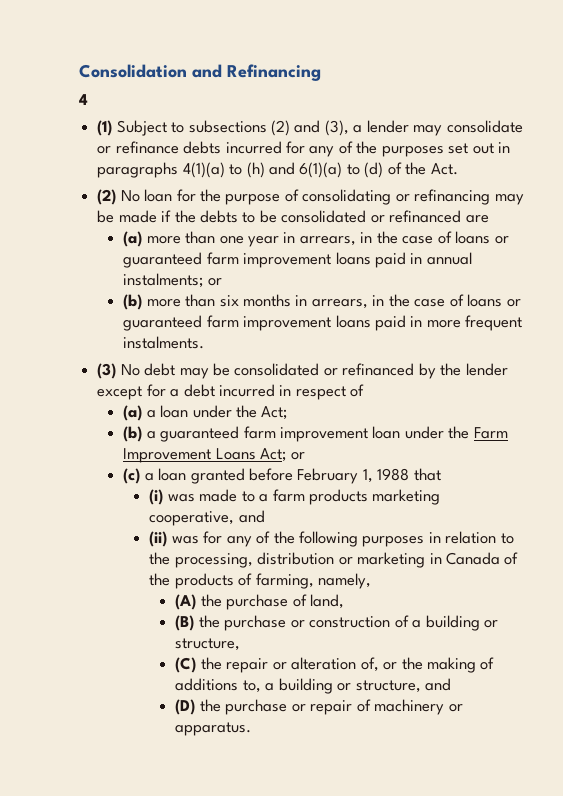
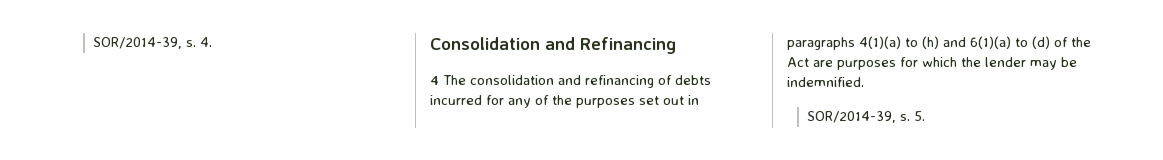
+ SOR/2014-39, s. 4.
- 4
- (1) Subject to subsections (2) and (3), a lender may consolidate or refinance debts incurred for any of the purposes set out in paragraphs 4(1)(a) to (h) and 6(1)(a) to (d) of the Act.
- (2) No loan for the purpose of consolidating or refinancing may be made if the debts to be consolidated or refinanced are
- (a) more than one year in arrears, in the case of loans or guaranteed farm improvement loans paid in annual instalments; or
- (b) more than six months in arrears, in the case of loans or guaranteed farm improvement loans paid in more frequent instalments.
- (3) No debt may be consolidated or refinanced by the lender except for a debt incurred in respect of
- (a) a loan under the Act;
- (b) a guaranteed farm improvement loan under the Farm Improvement Loans Act; or
- (c) a loan granted before February 1, 1988 that
- (i) was made to a farm products marketing cooperative, and
- (ii) was for any of the following purposes in relation to the processing, distribution or marketing in Canada of the products of farming, namely,
- (A) the purchase of land,
- (B) the purchase or construction of a building or structure,
- (C) the repair or alteration of, or the making of additions to, a building or structure, and
- (D) the purchase or repair of machinery or apparatus.
+ 4 The consolidation and refinancing of debts incurred for any of the purposes set out in paragraphs 4(1)(a) to (h) and 6(1)(a) to (d) of the Act are purposes for which the lender may be indemnified.
+ SOR/2014-39, s. 5.

